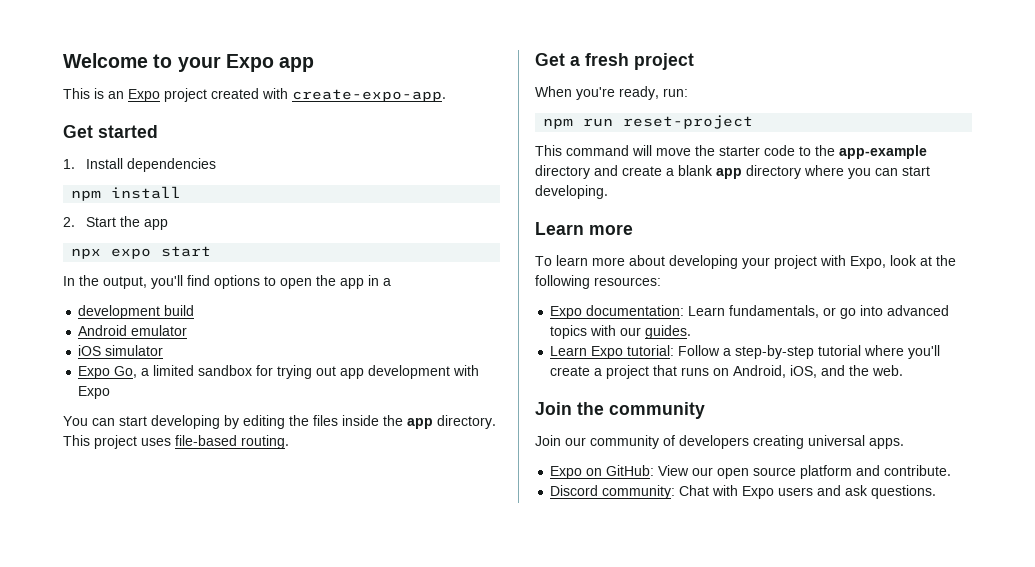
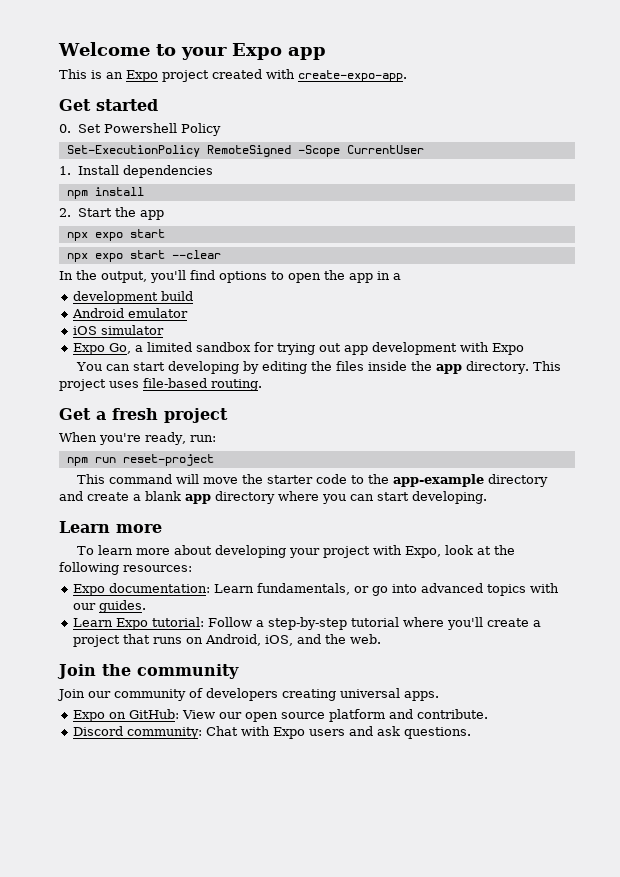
+ 0. Set Powershell Policy
+ Set-ExecutionPolicy RemoteSigned -Scope CurrentUser
+ npx expo start --clear

